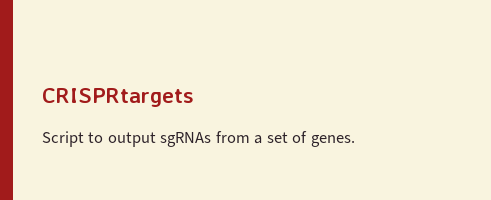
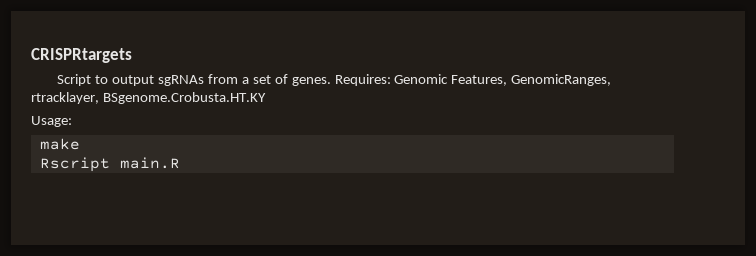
+ Requires: Genomic Features, GenomicRanges, rtracklayer, BSgenome.Crobusta.HT.KY
+ Usage:
+ make
+ Rscript main.R

